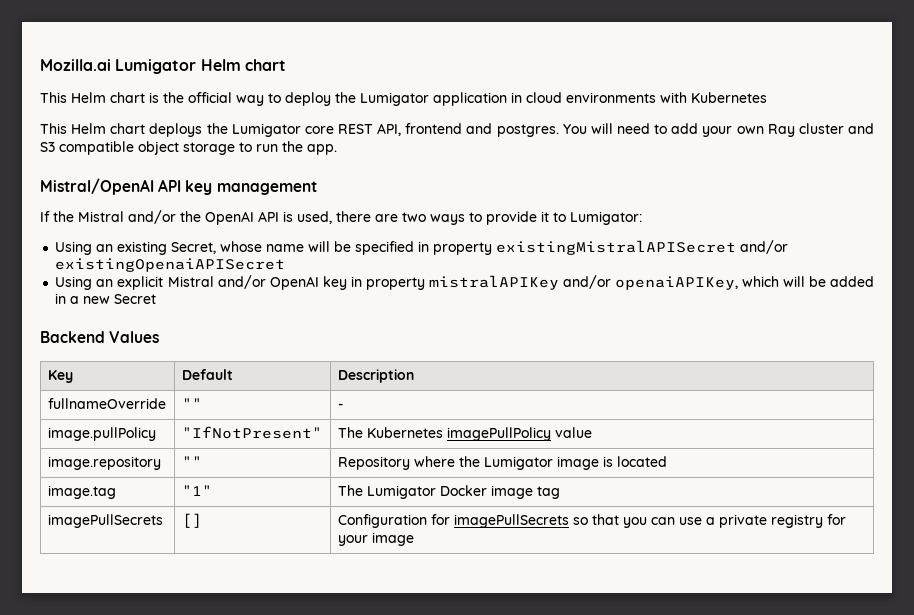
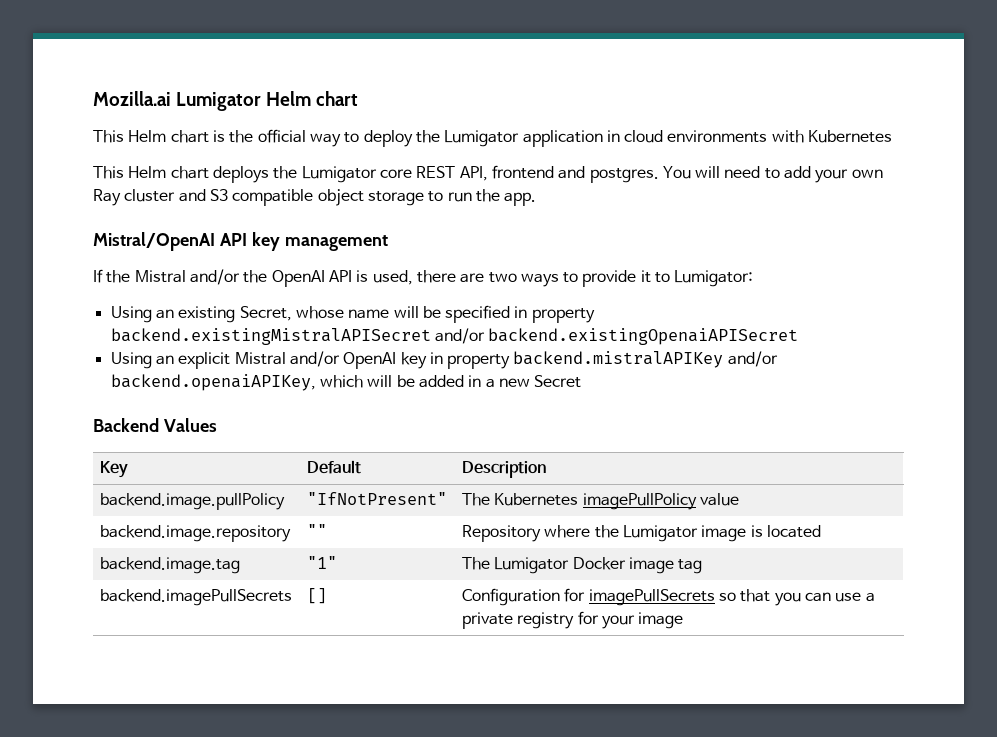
- Using an existing Secret, whose name will be specified in property existingMistralAPISecret and/or existingOpenaiAPISecret
+ Using an existing Secret, whose name will be specified in property backend.existingMistralAPISecret and/or backend.existingOpenaiAPISecret
- Using an explicit Mistral and/or OpenAI key in property mistralAPIKey and/or openaiAPIKey, which will be added in a new Secret
+ Using an explicit Mistral and/or OpenAI key in property backend.mistralAPIKey and/or backend.openaiAPIKey, which will be added in a new Secret
- fullnameOverride | "" | -
- image.pullPolicy | "IfNotPresent" | The Kubernetes imagePullPolicy value
+ backend.image.pullPolicy | "IfNotPresent" | The Kubernetes imagePullPolicy value
- image.repository | "" | Repository where the Lumigator image is located
+ backend.image.repository | "" | Repository where the Lumigator image is located
- image.tag | "1" | The Lumigator Docker image tag
+ backend.image.tag | "1" | The Lumigator Docker image tag
- imagePullSecrets | [] | Configuration for imagePullSecrets so that you can use a private registry for your image
+ backend.imagePullSecrets | [] | Configuration for imagePullSecrets so that you can use a private registry for your image

